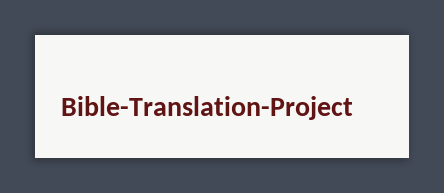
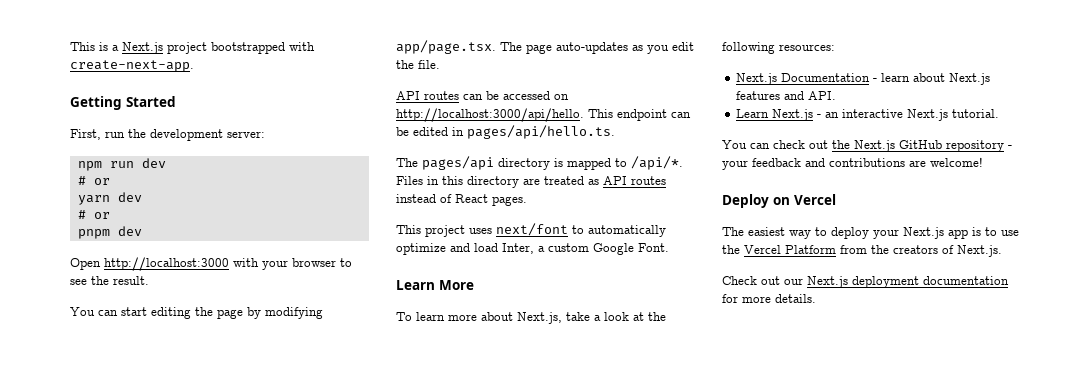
- Bible-Translation-Project
+ This is a Next.js project bootstrapped with create-next-app.
+ Getting Started
+ First, run the development server:
+ npm run dev
+ # or
+ yarn dev
+ # or
+ pnpm dev
+ Open http://localhost:3000 with your browser to see the result.
+ You can start editing the page by modifying app/page.tsx. The page auto-updates as you edit the file.
+ API routes can be accessed on http://localhost:3000/api/hello. This endpoint can be edited in pages/api/hello.ts.
+ The pages/api directory is mapped to /api/*. Files in this directory are treated as API routes instead of React pages.
+ This project uses next/font to automatically optimize and load Inter, a custom Google Font.
+ Learn More
+ To learn more about Next.js, take a look at the following resources:
+ Next.js Documentation - learn about Next.js features and API.
+ Learn Next.js - an interactive Next.js tutorial.
+ You can check out the Next.js GitHub repository - your feedback and contributions are welcome!
+ Deploy on Vercel
+ The easiest way to deploy your Next.js app is to use the Vercel Platform from the creators of Next.js.
+ Check out our Next.js deployment documentation for more details.

